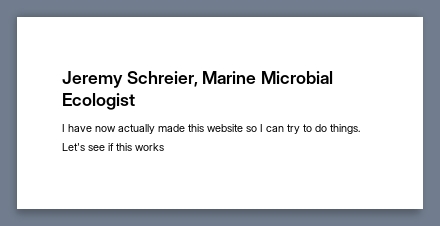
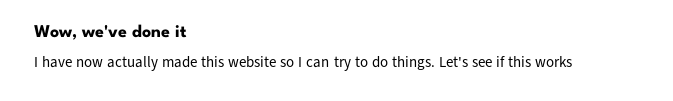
- Jeremy Schreier, Marine Microbial Ecologist
+ Wow, we've done it

